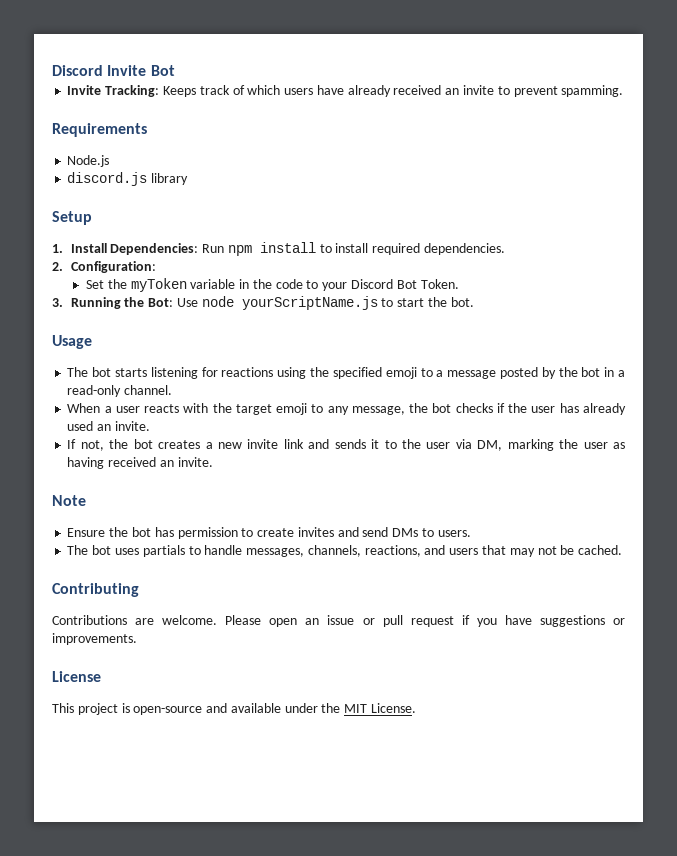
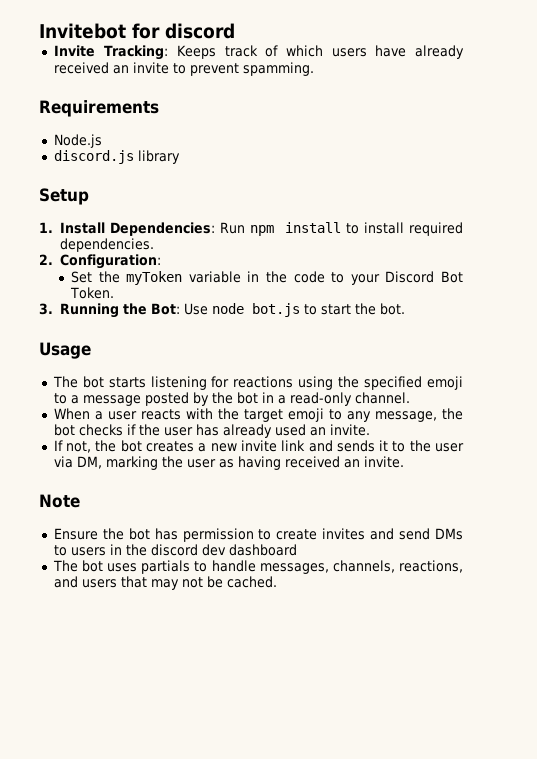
- Discord Invite Bot
+ Invitebot for discord
- 3. Running the Bot: Use node yourScriptName.js to start the bot.
+ 3. Running the Bot: Use node bot.js to start the bot.
- Ensure the bot has permission to create invites and send DMs to users.
+ Ensure the bot has permission to create invites and send DMs to users in the discord dev dashboard
- Contributing
- Contributions are welcome. Please open an issue or pull request if you have suggestions or improvements.
- License
- This project is open-source and available under the MIT License.

